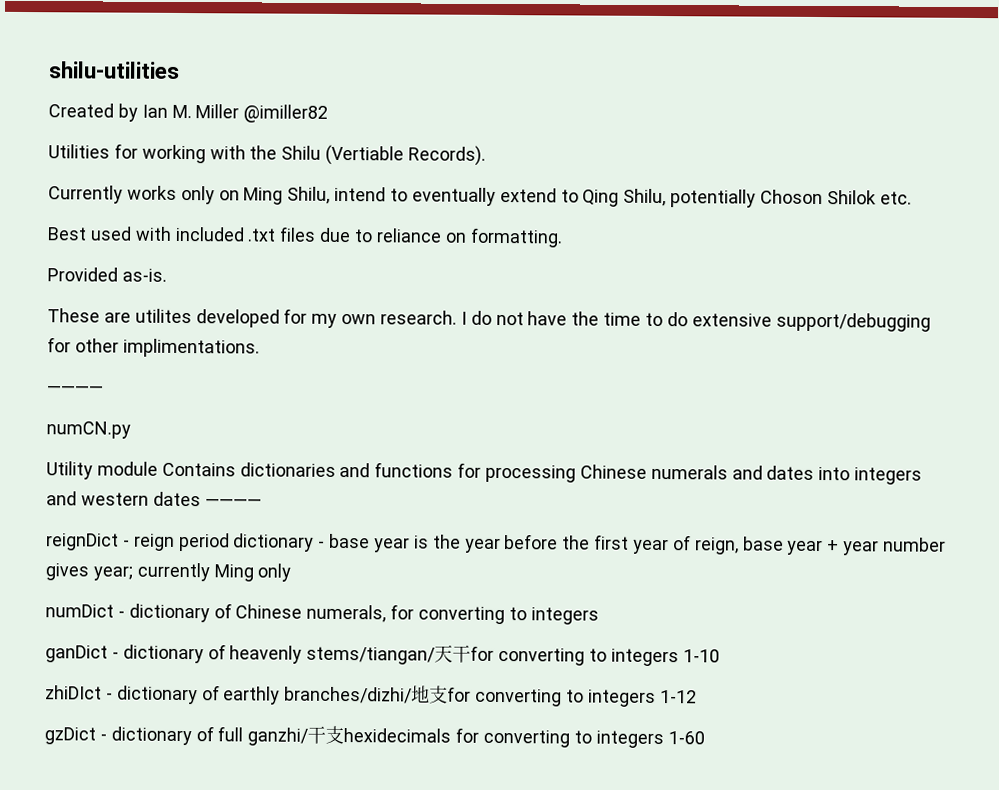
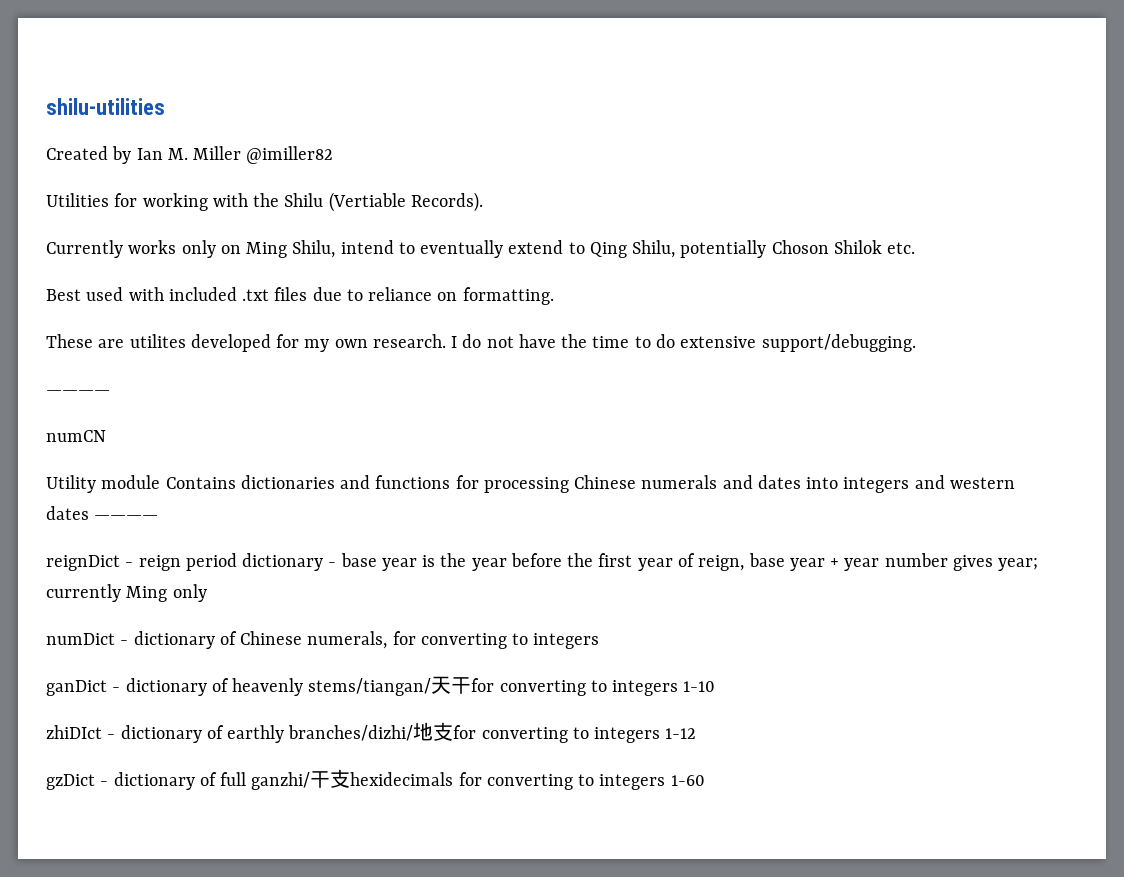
- Provided as-is.
- I do not have the time to do extensive support/debugging for other implimentations.
+ I do not have the time to do extensive support/debugging.
  ————
- numCN.py
+ numCN

